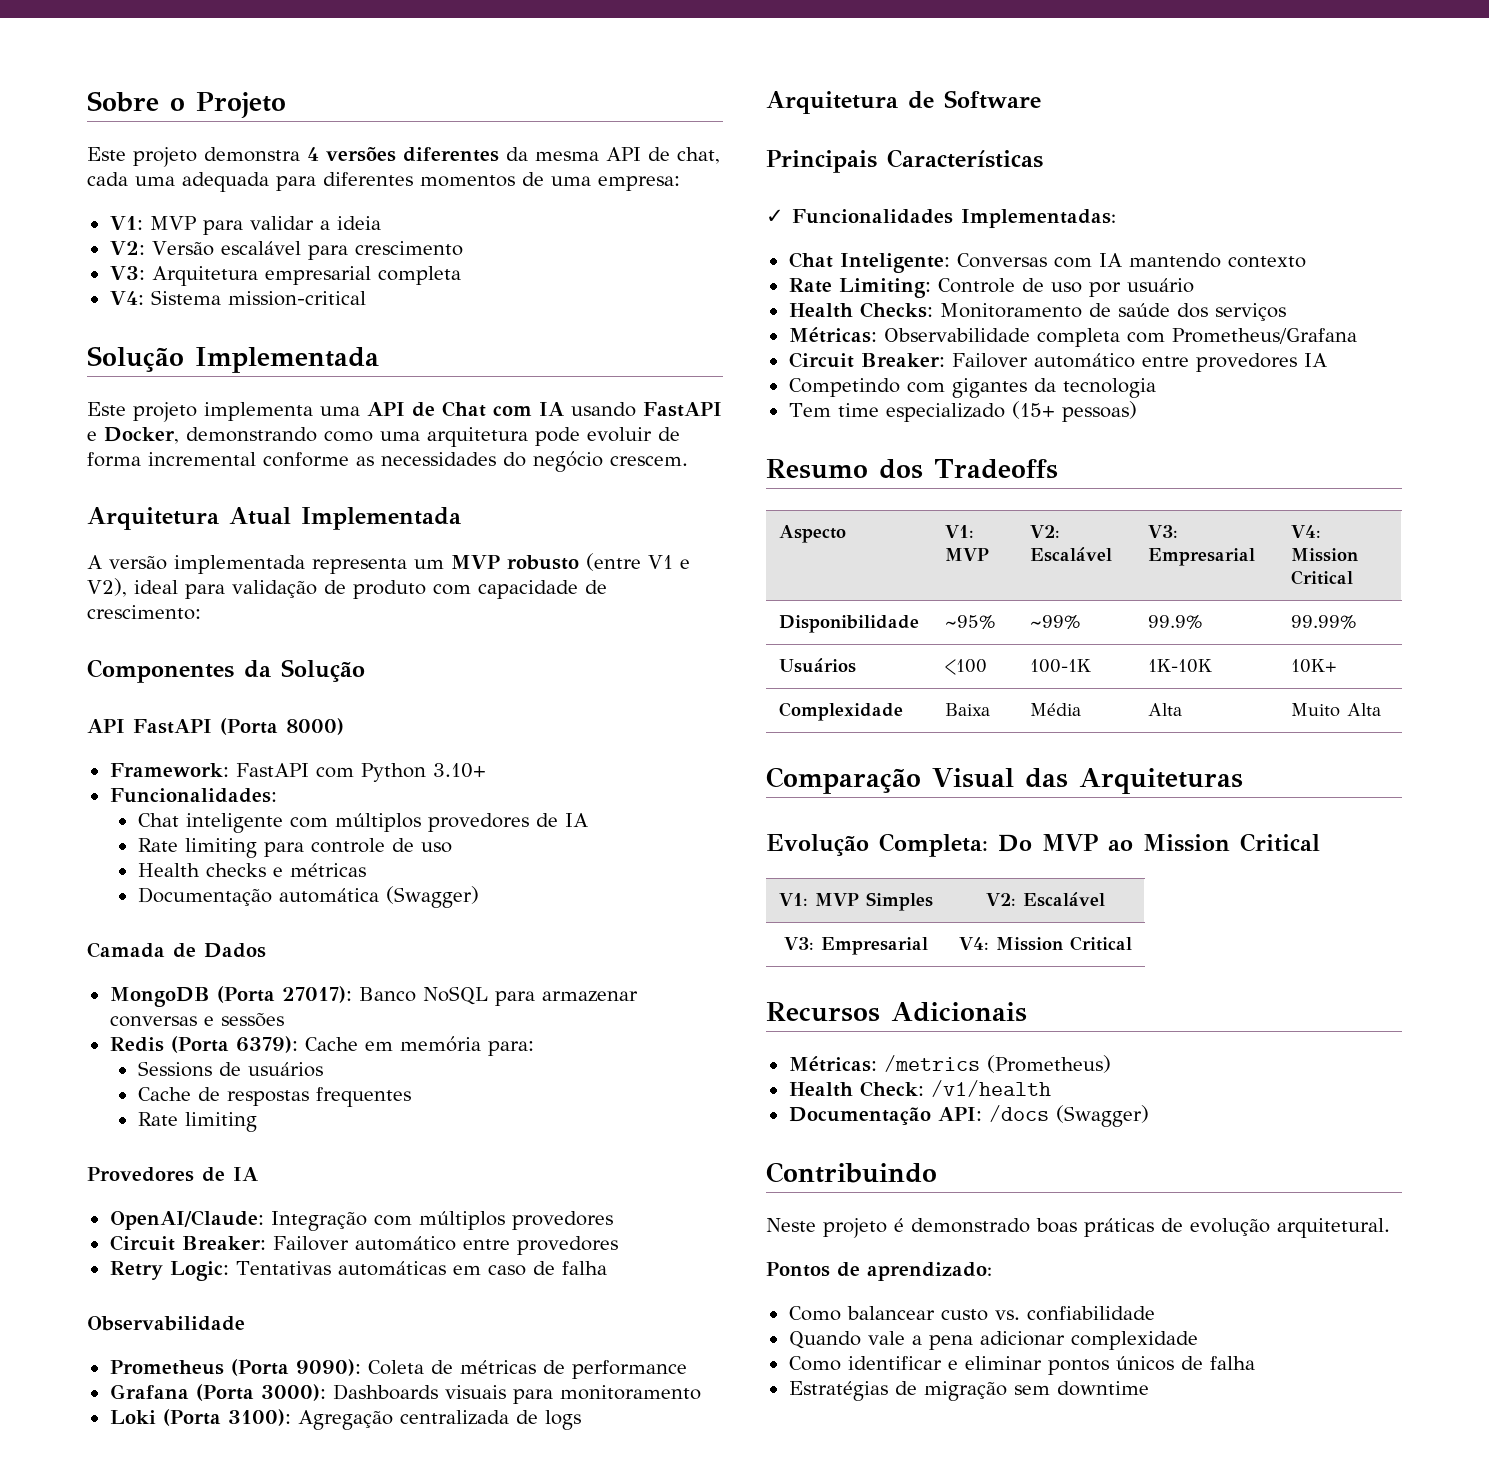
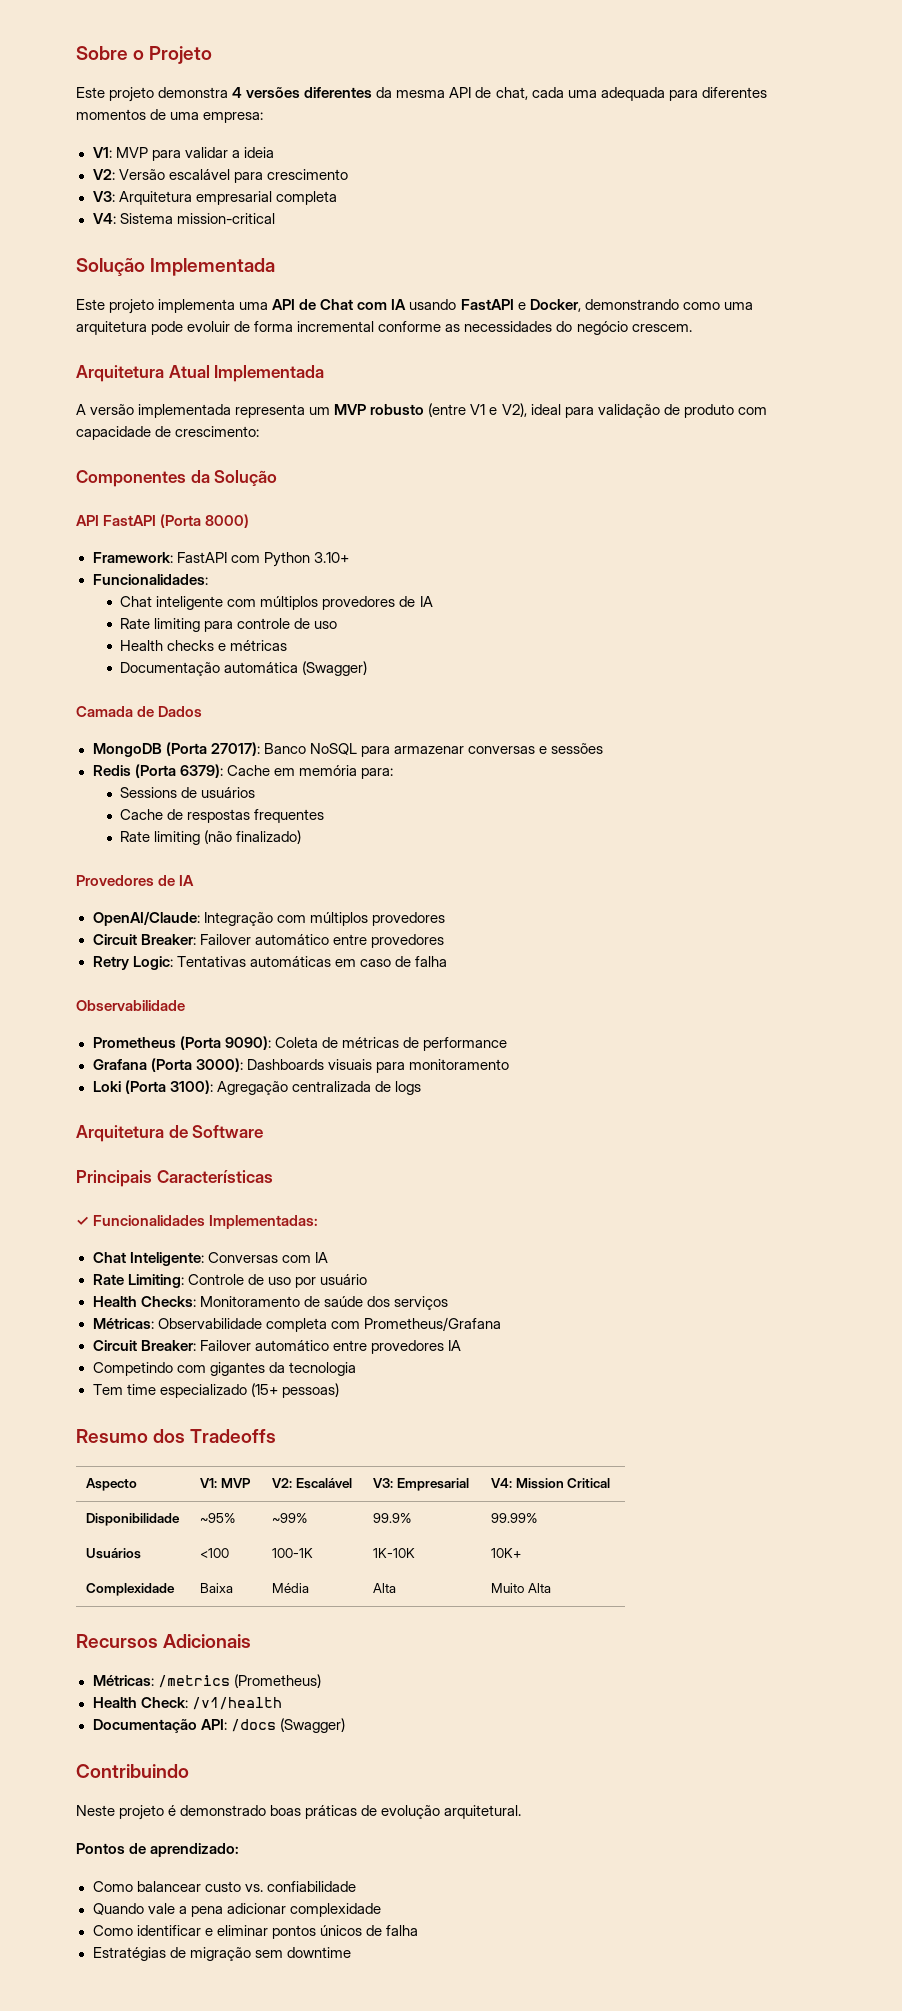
  Cache de respostas frequentes
- Rate limiting
+ Rate limiting (não finalizado)
- Chat Inteligente: Conversas com IA mantendo contexto
+ Chat Inteligente: Conversas com IA
- Comparação Visual das Arquiteturas
- Evolução Completa: Do MVP ao Mission Critical
- V1: MVP Simples | V2: Escalável
- V3: Empresarial | V4: Mission Critical

